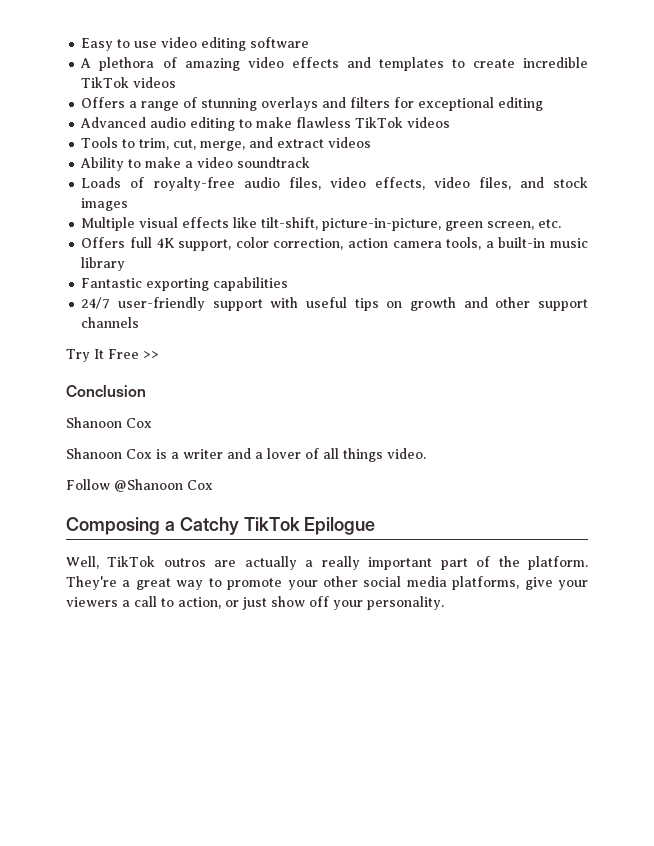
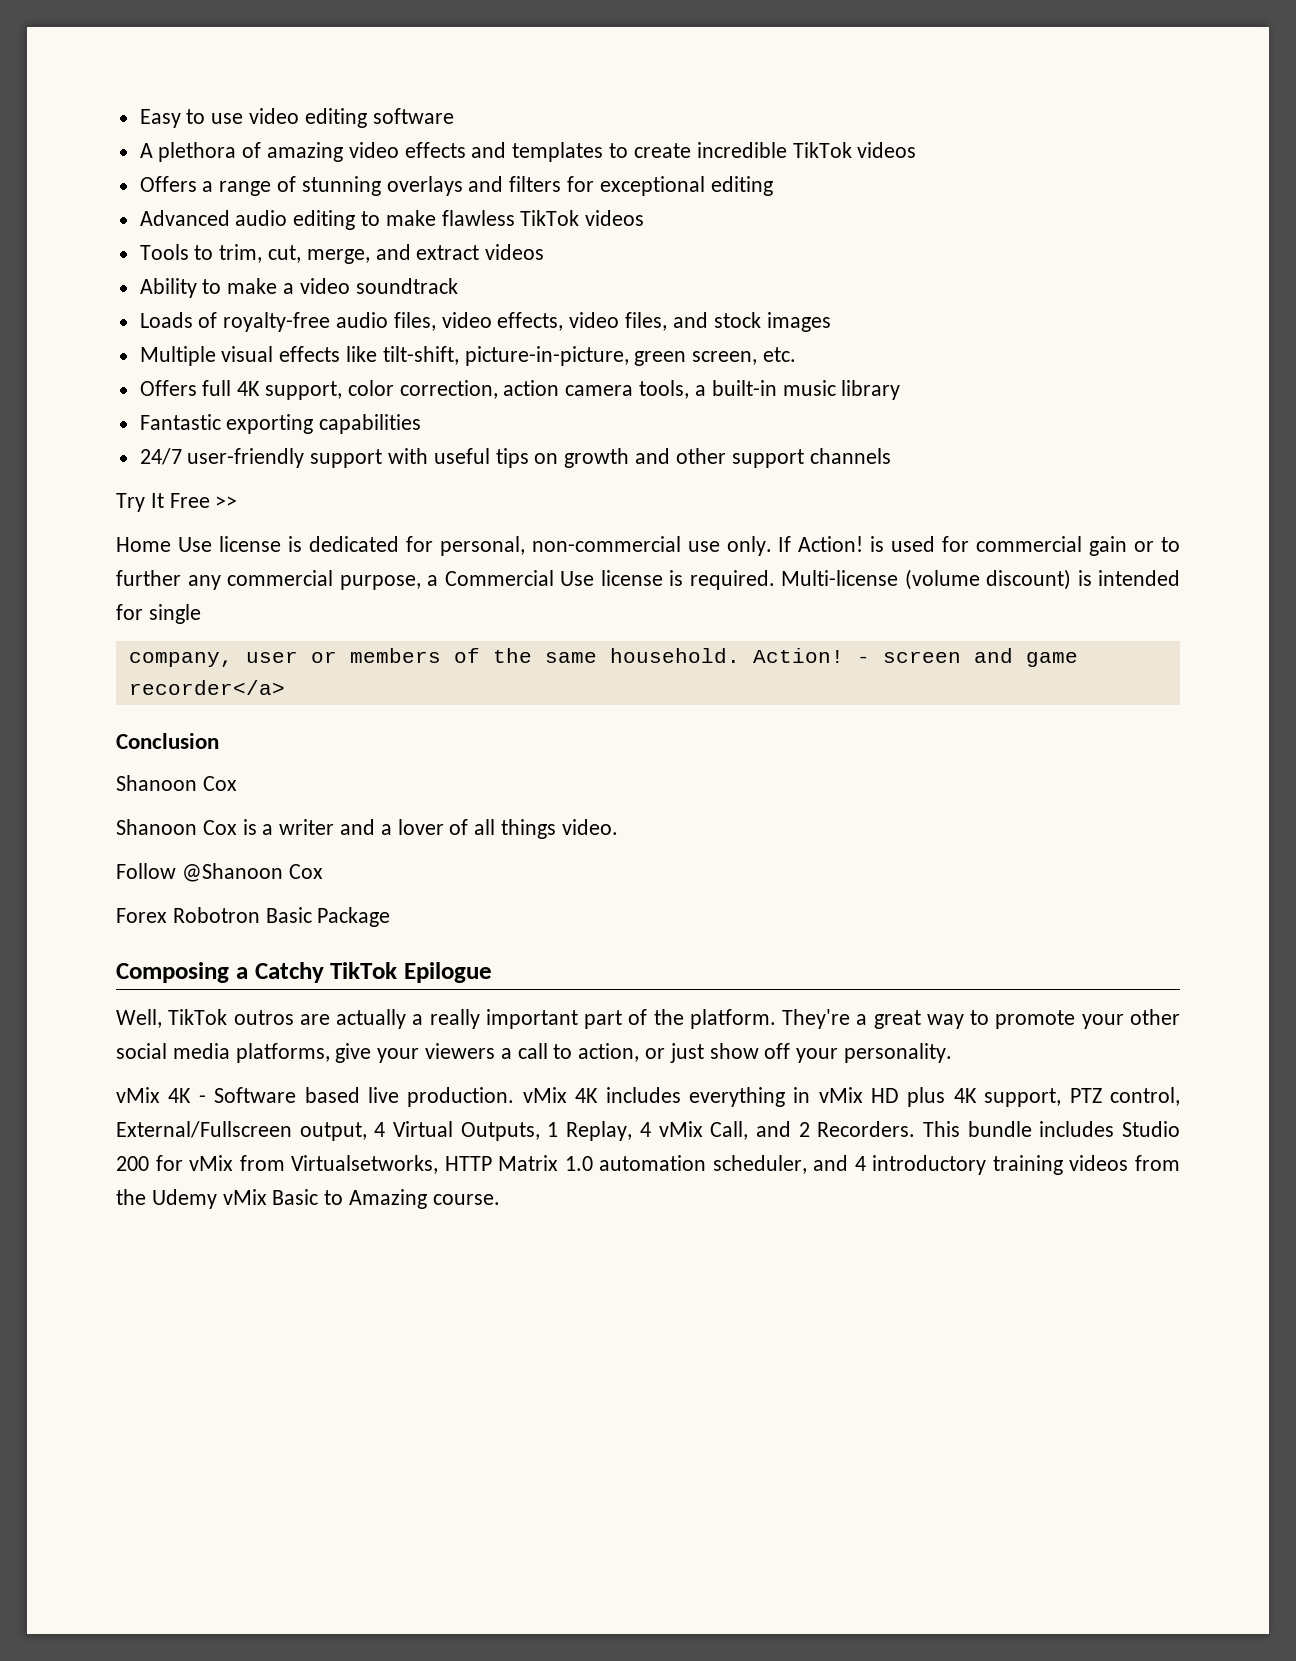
+ Home Use license is dedicated for personal, non-commercial use only. If Action! is used for commercial gain or to further any commercial purpose, a Commercial Use license is required. Multi-license (volume discount) is intended for single
+ company, user or members of the same household. Action! - screen and game recorder</a>
+ Forex Robotron Basic Package
+ vMix 4K - Software based live production. vMix 4K includes everything in vMix HD plus 4K support, PTZ control, External/Fullscreen output, 4 Virtual Outputs, 1 Replay, 4 vMix Call, and 2 Recorders. This bundle includes Studio 200 for vMix from Virtualsetworks, HTTP Matrix 1.0 automation scheduler, and 4 introductory training videos from the Udemy vMix Basic to Amazing course.

